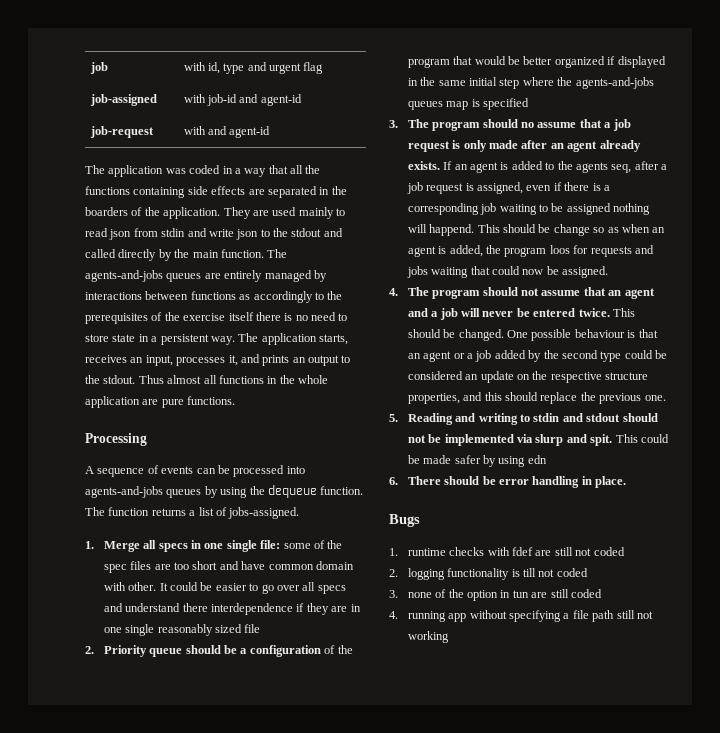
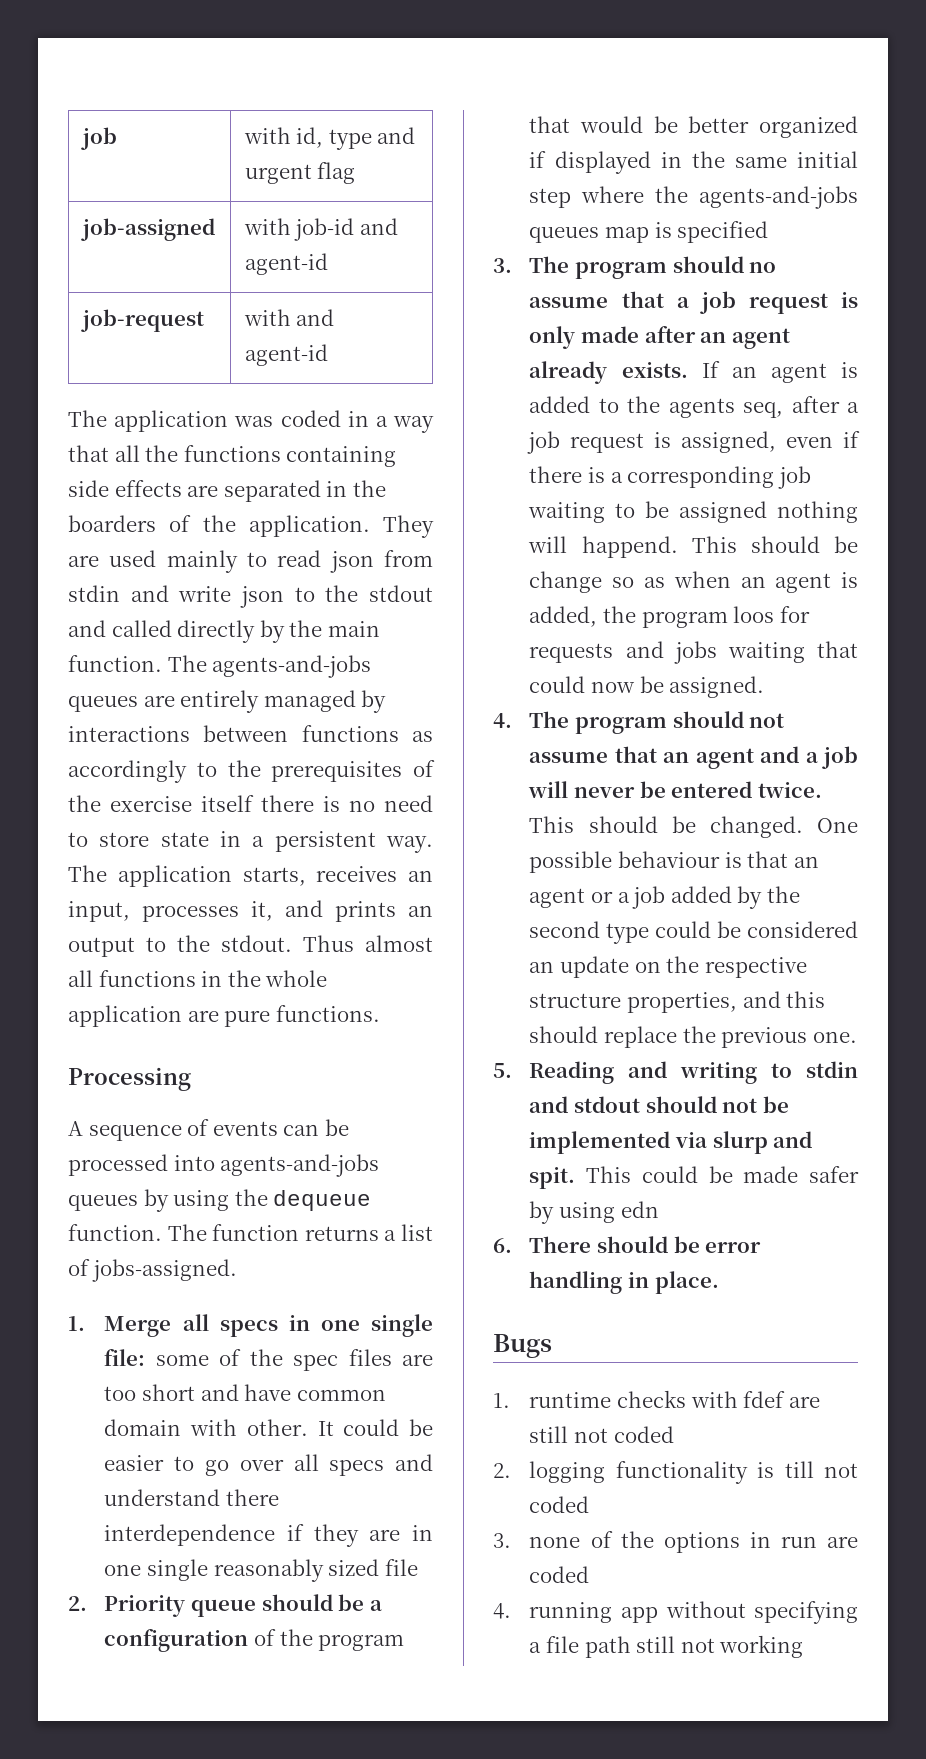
- 3. none of the option in tun are still coded
+ 3. none of the options in run are coded

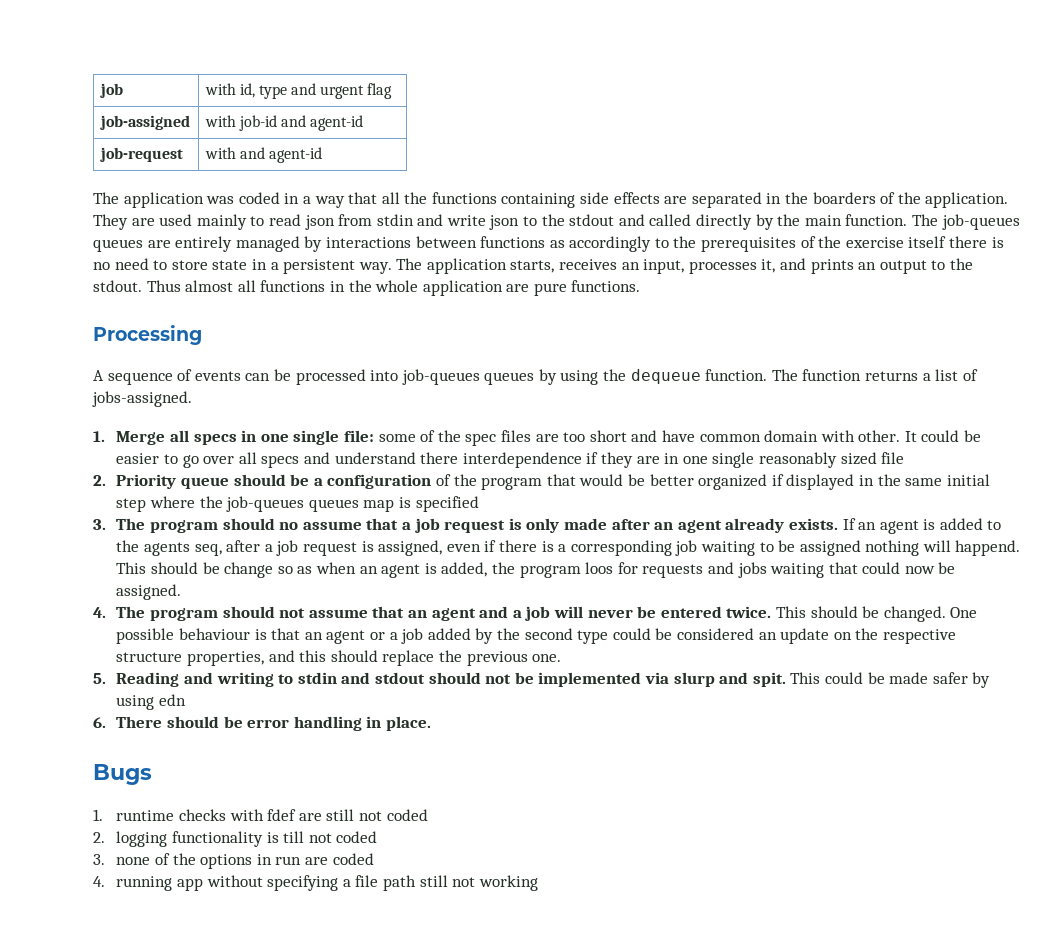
- The agents-and-jobs queues are entirely managed by interactions between functions as accordingly to the prerequisites of the exercise itself there is no need to store state in a persistent way.
+ The job-queues queues are entirely managed by interactions between functions as accordingly to the prerequisites of the exercise itself there is no need to store state in a persistent way.
- A sequence of events can be processed into agents-and-jobs queues by using the dequeue function.
+ A sequence of events can be processed into job-queues queues by using the dequeue function.
- 2. Priority queue should be a configuration of the program that would be better organized if displayed in the same initial step where the agents-and-jobs queues map is specified
+ 2. Priority queue should be a configuration of the program that would be better organized if displayed in the same initial step where the job-queues queues map is specified

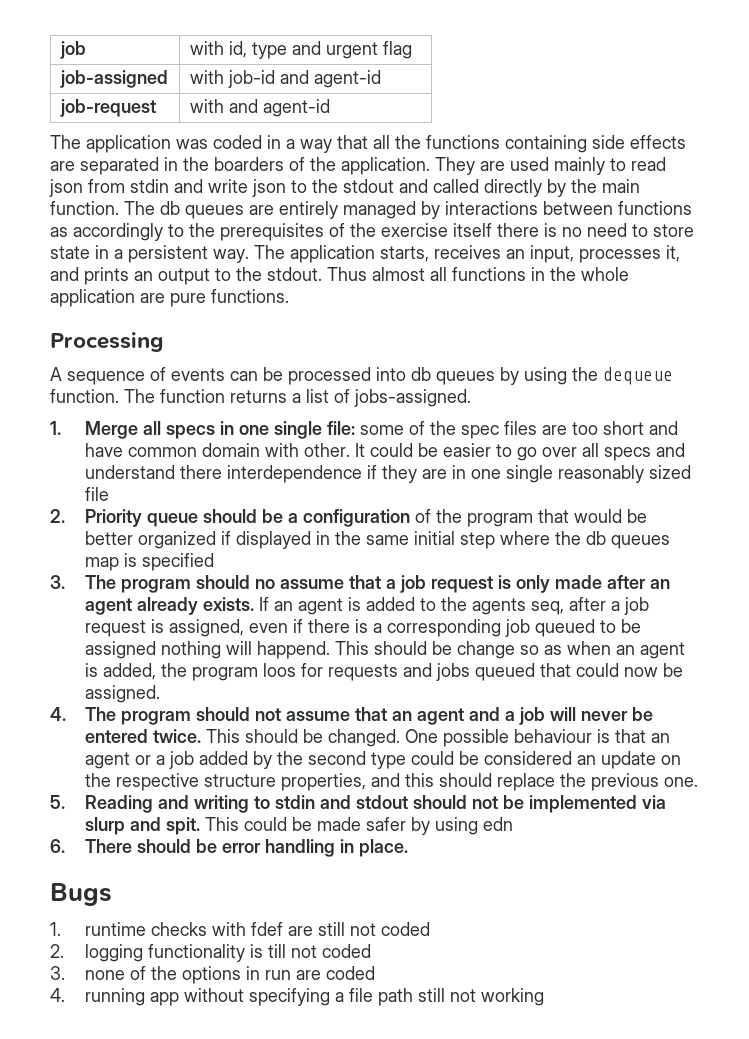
- The job-queues queues are entirely managed by interactions between functions as accordingly to the prerequisites of the exercise itself there is no need to store state in a persistent way.
+ The db queues are entirely managed by interactions between functions as accordingly to the prerequisites of the exercise itself there is no need to store state in a persistent way.
- A sequence of events can be processed into job-queues queues by using the dequeue function.
+ A sequence of events can be processed into db queues by using the dequeue function.
- 2. Priority queue should be a configuration of the program that would be better organized if displayed in the same initial step where the job-queues queues map is specified
+ 2. Priority queue should be a configuration of the program that would be better organized if displayed in the same initial step where the db queues map is specified
- If an agent is added to the agents seq, after a job request is assigned, even if there is a corresponding job waiting to be assigned nothing will happend.
+ If an agent is added to the agents seq, after a job request is assigned, even if there is a corresponding job queued to be assigned nothing will happend.
- This should be change so as when an agent is added, the program loos for requests and jobs waiting that could now be assigned.
+ This should be change so as when an agent is added, the program loos for requests and jobs queued that could now be assigned.

